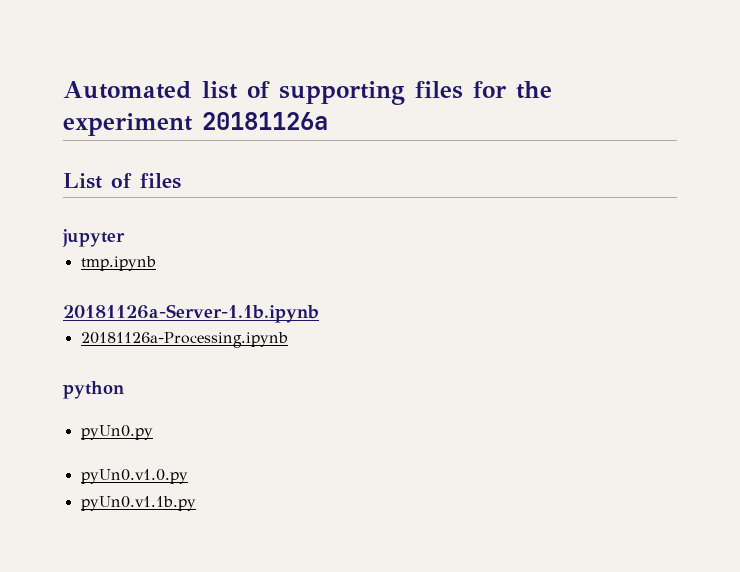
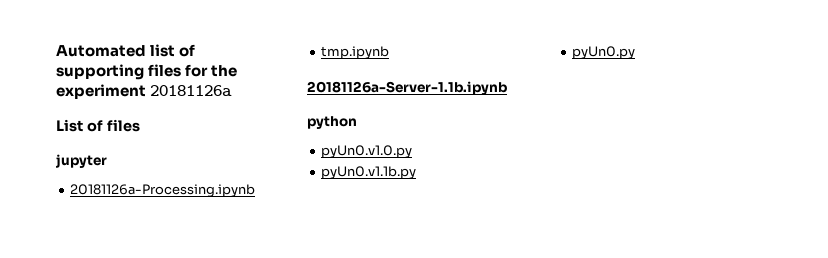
+ 20181126a-Processing.ipynb
- 20181126a-Processing.ipynb
- pyUn0.py
+ pyUn0.py

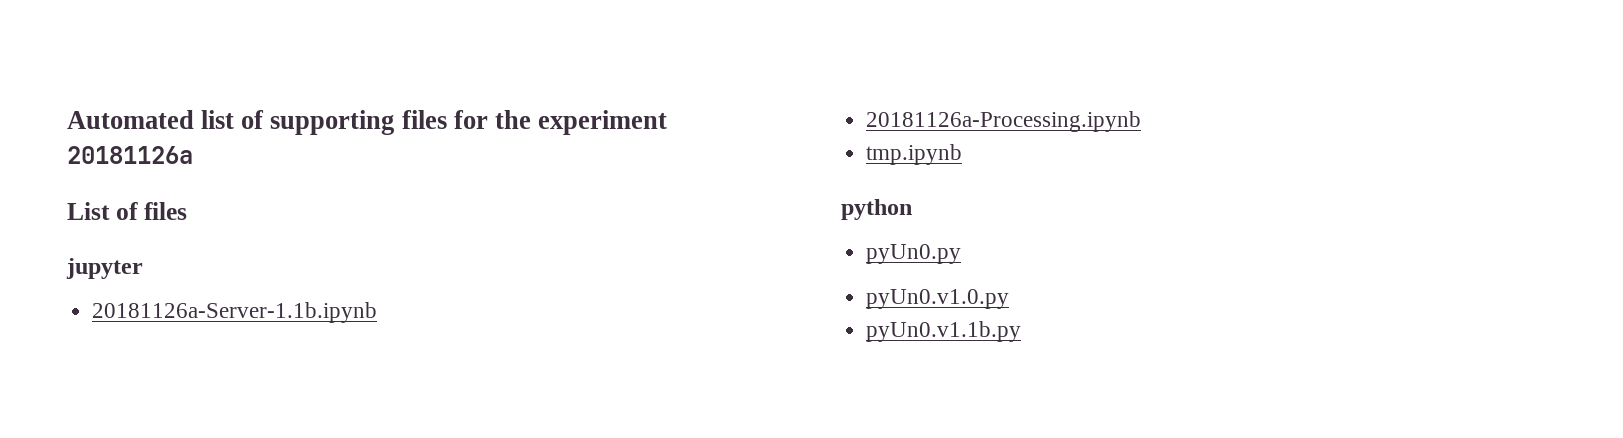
+ 20181126a-Server-1.1b.ipynb
- 20181126a-Server-1.1b.ipynb
  python
+ pyUn0.py
- pyUn0.py

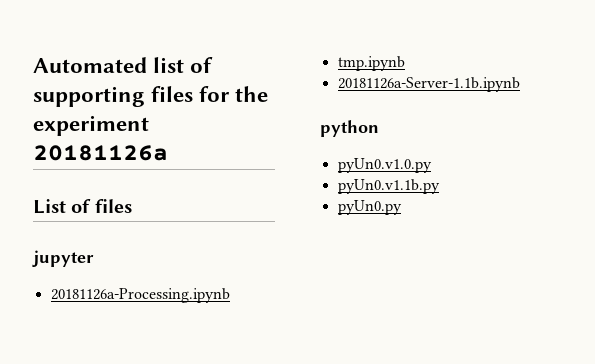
- 20181126a-Server-1.1b.ipynb
+ 20181126a-Server-1.1b.ipynb
- pyUn0.py
+ pyUn0.py

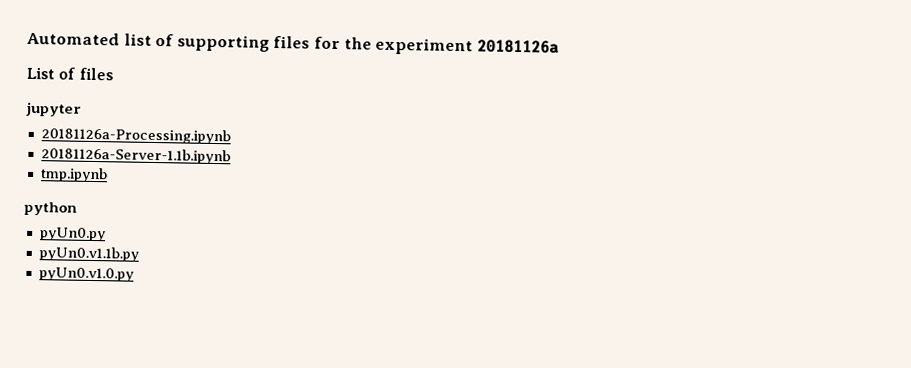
+ 20181126a-Server-1.1b.ipynb
- 20181126a-Server-1.1b.ipynb
- pyUn0.v1.0.py
+ pyUn0.py
- pyUn0.py
+ pyUn0.v1.0.py

